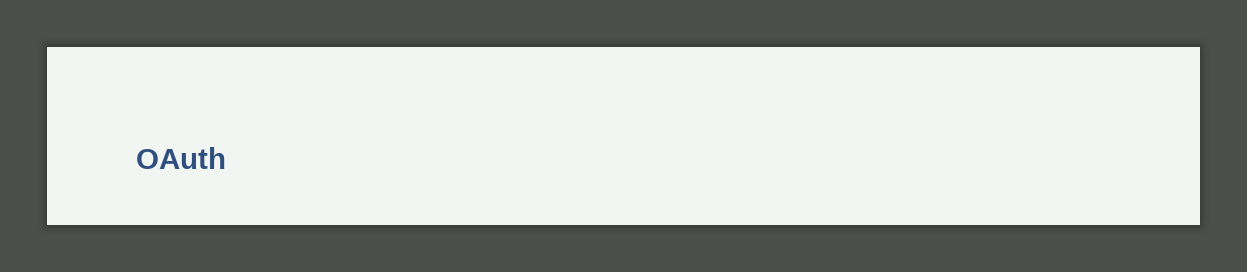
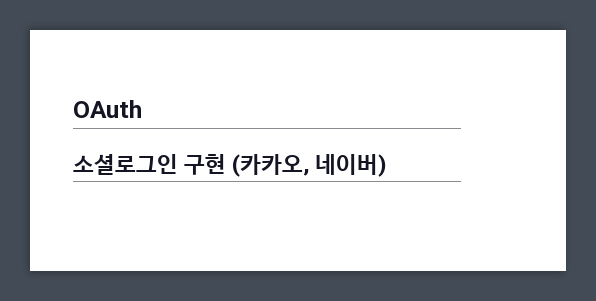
+ 소셜로그인 구현 (카카오, 네이버)

